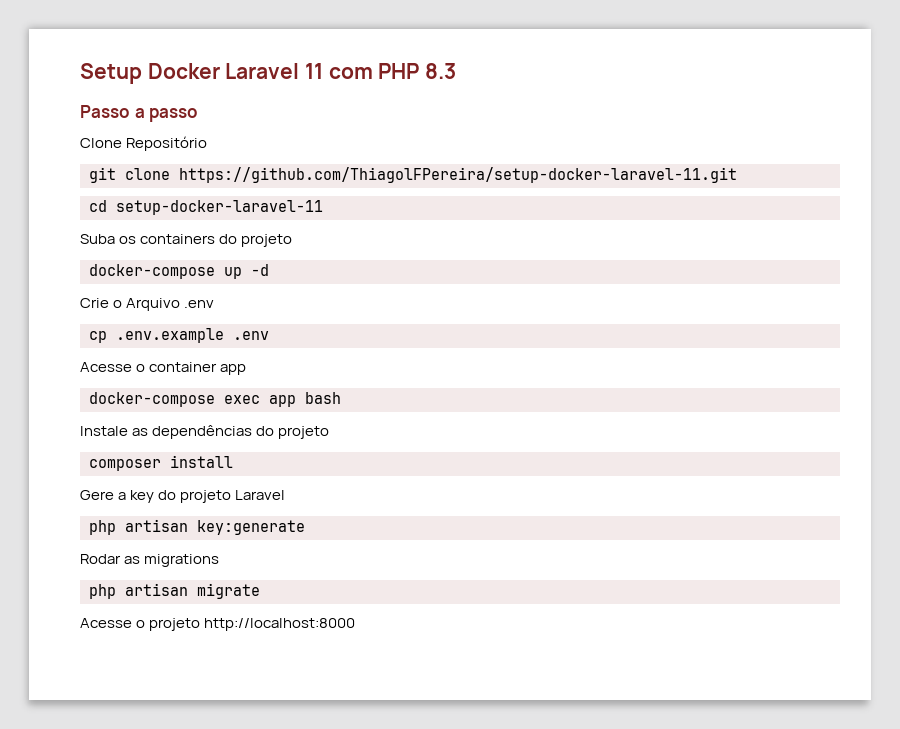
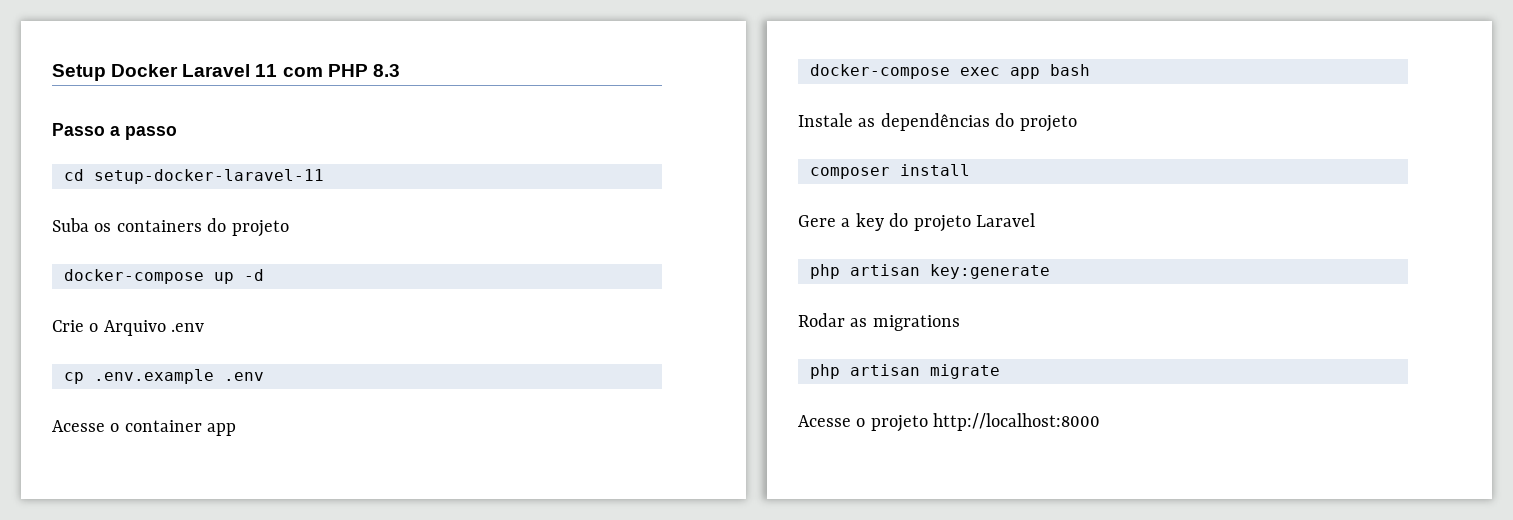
- Clone Repositório
- git clone https://github.com/ThiagolFPereira/setup-docker-laravel-11.git

